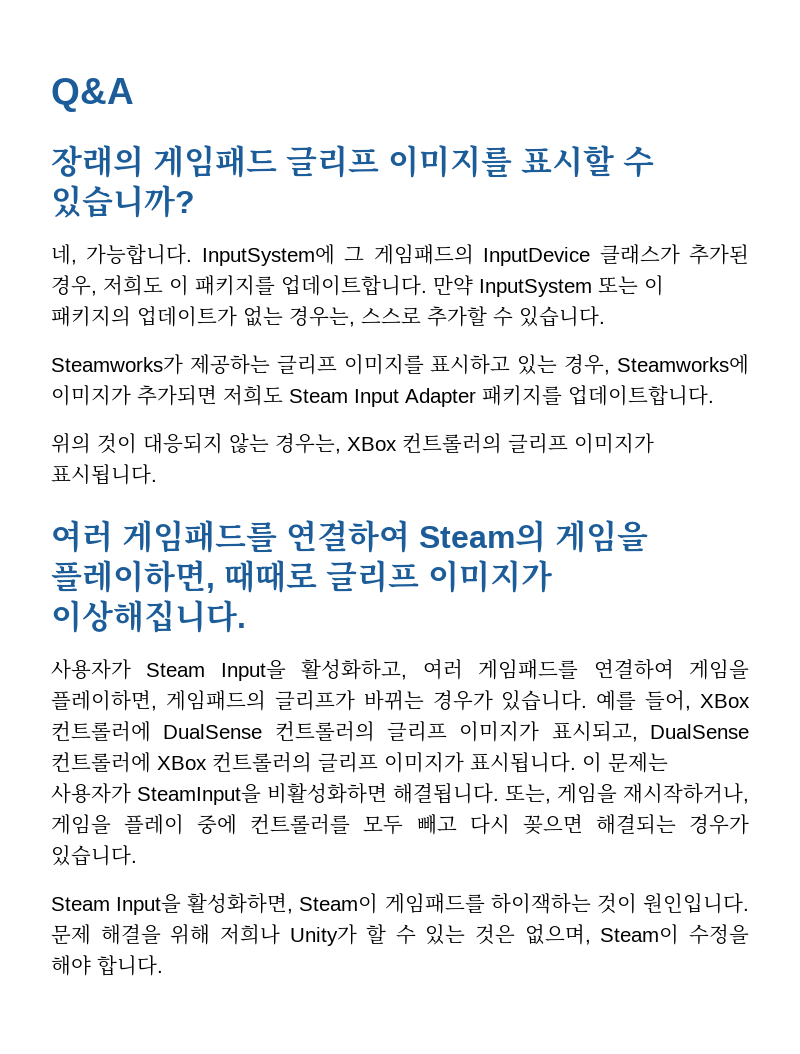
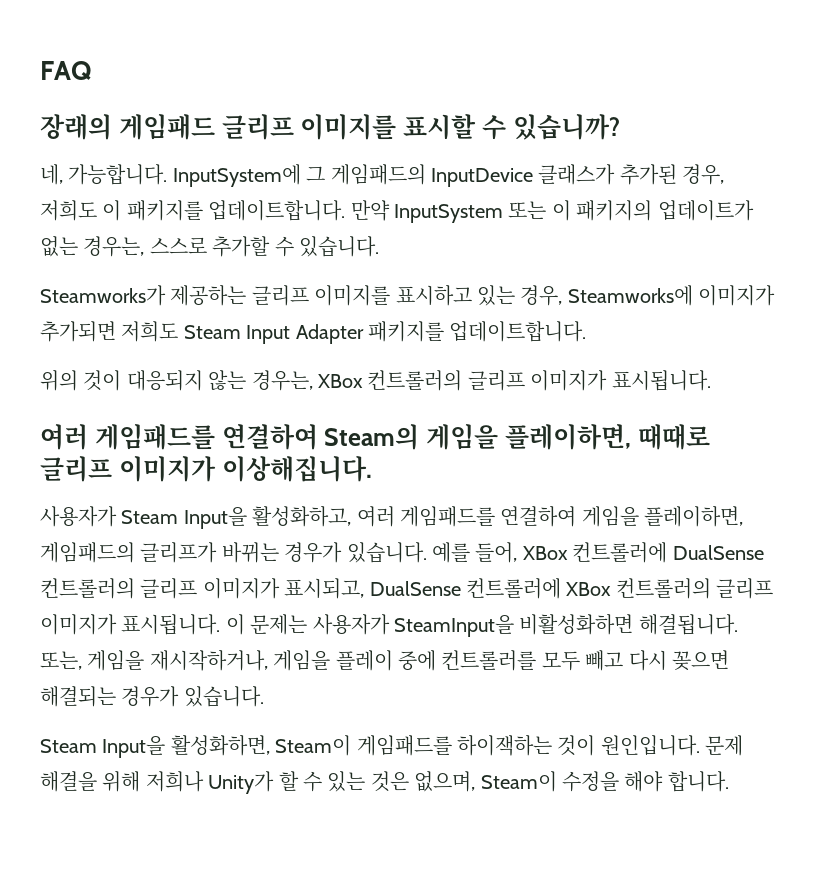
- Q&A
+ FAQ

